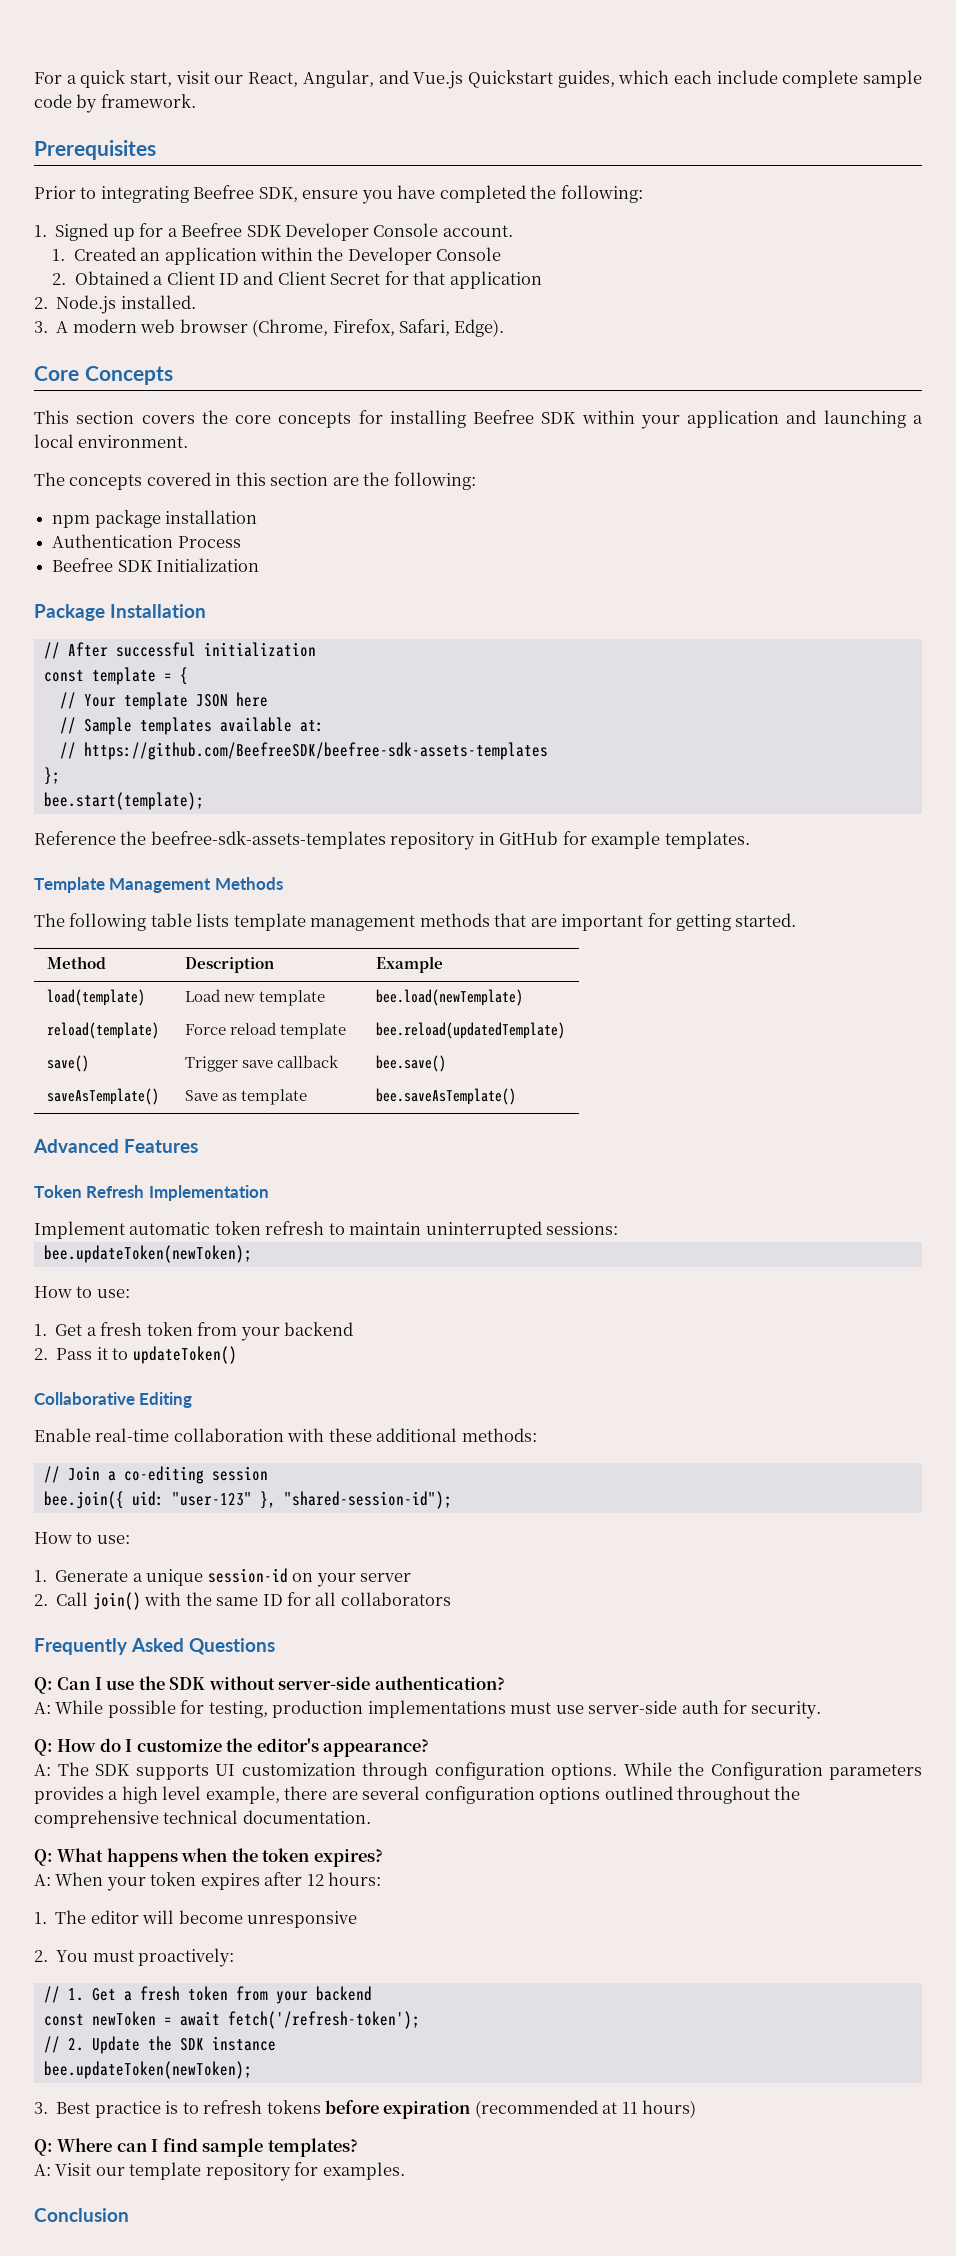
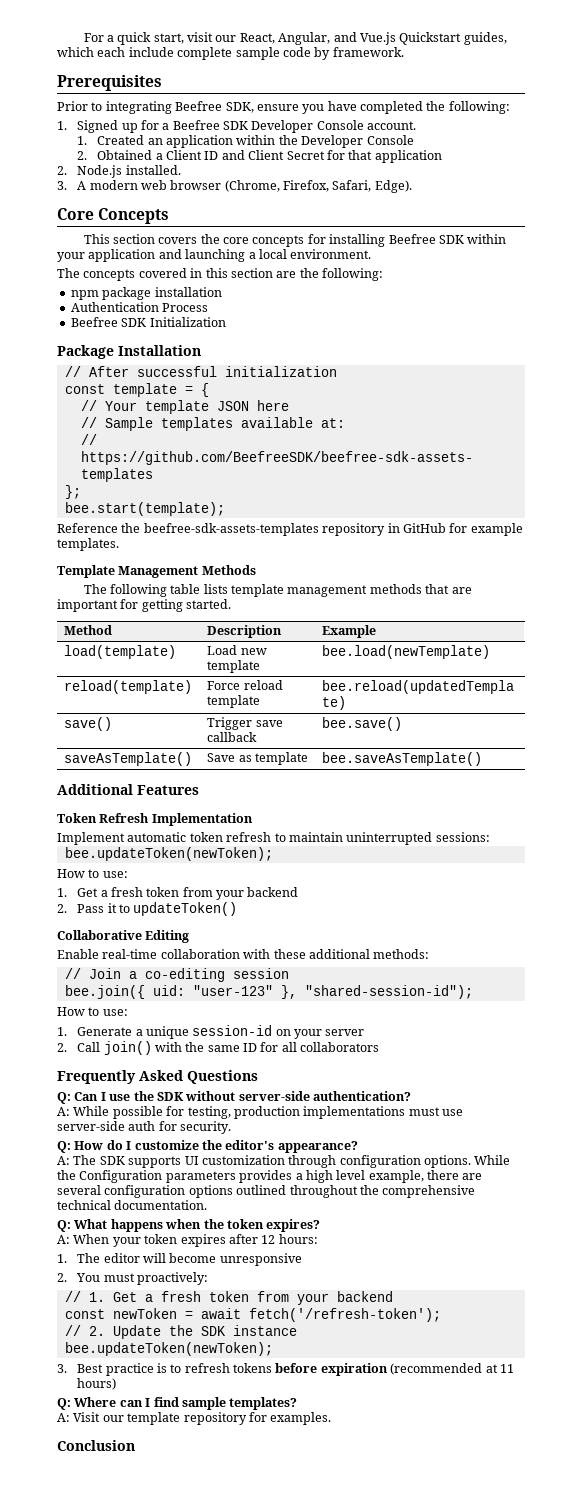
- Advanced Features
+ Additional Features

